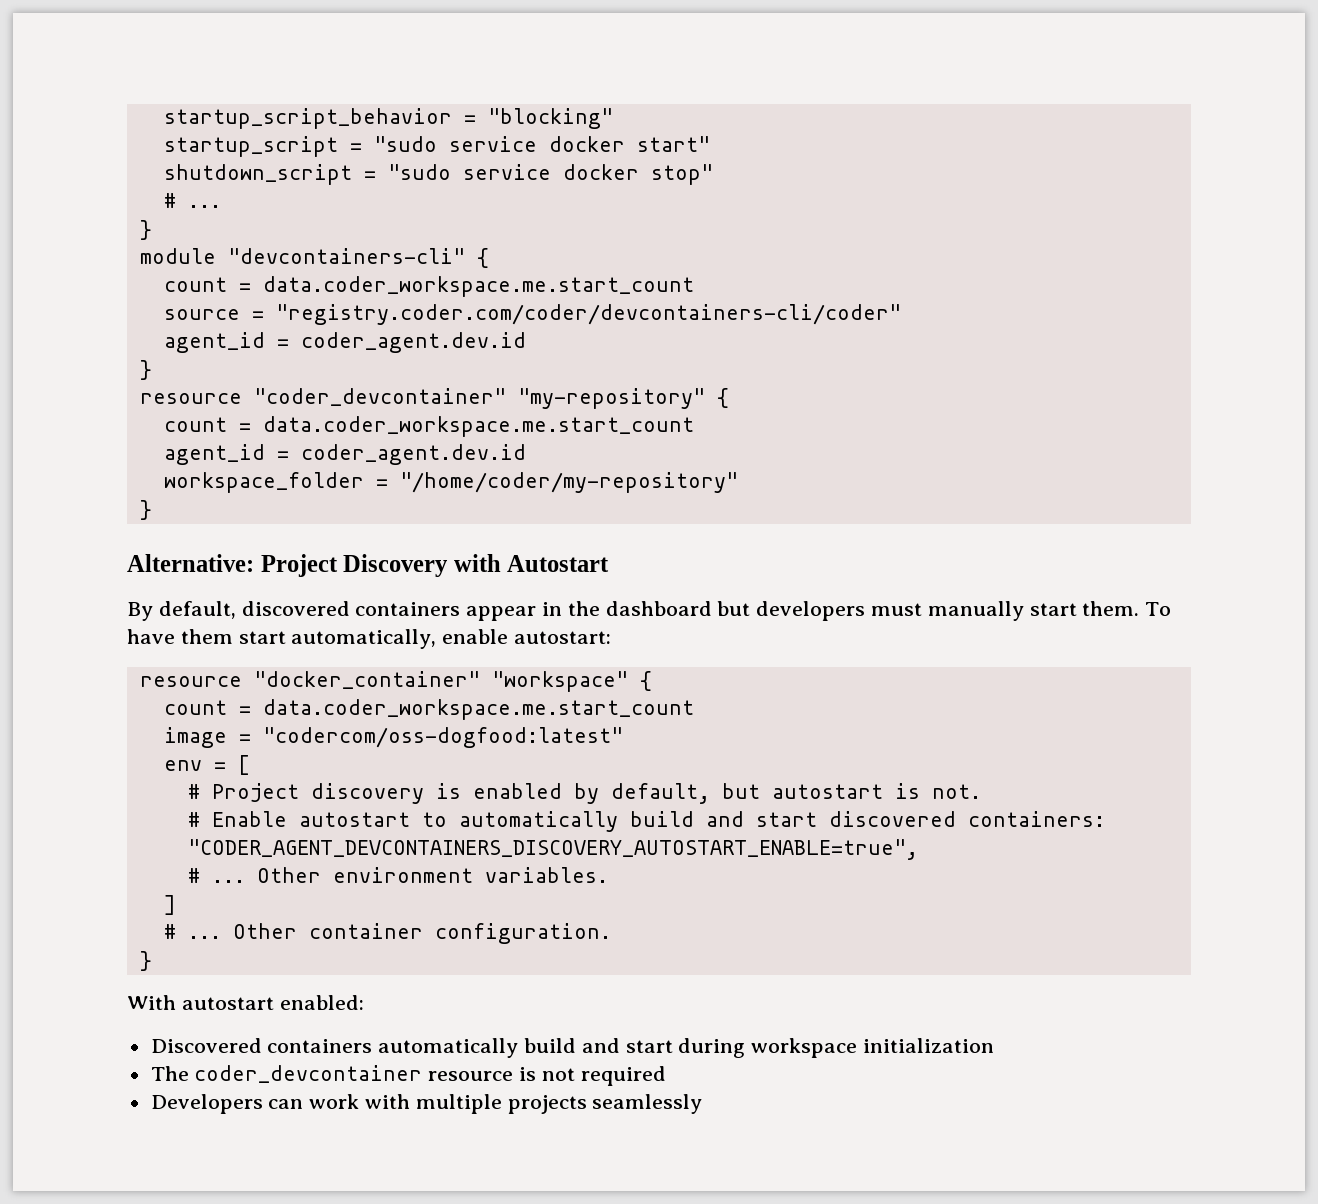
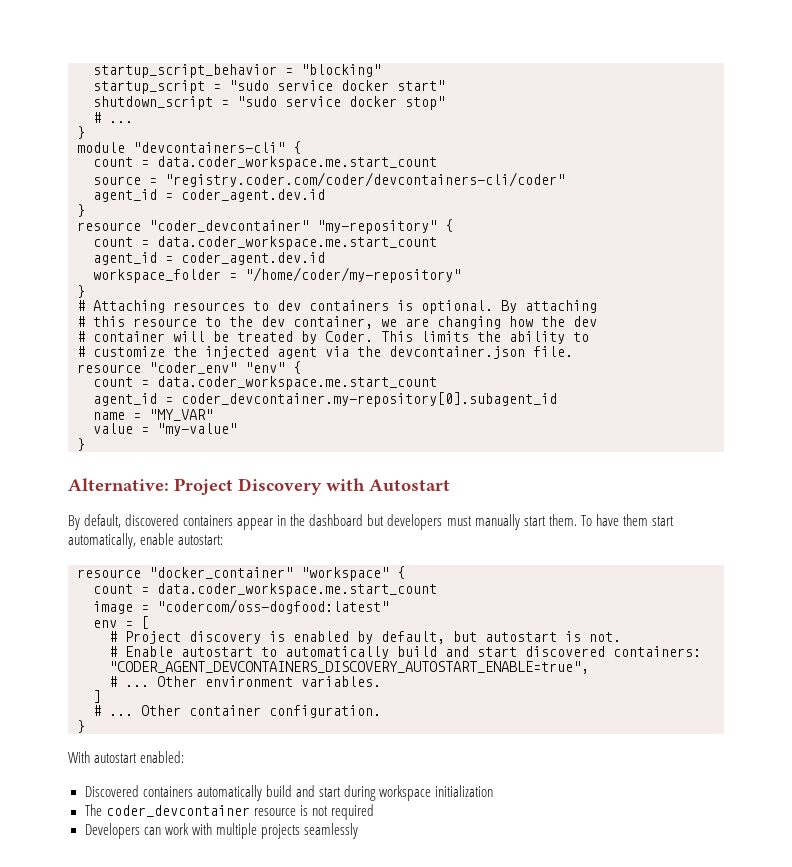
+ # Attaching resources to dev containers is optional. By attaching
+ # this resource to the dev container, we are changing how the dev
+ # container will be treated by Coder. This limits the ability to
+ # customize the injected agent via the devcontainer.json file.
+ resource "coder_env" "env" {
+ count = data.coder_workspace.me.start_count
+ agent_id = coder_devcontainer.my-repository[0].subagent_id
+ name = "MY_VAR"
+ value = "my-value"
+ }

